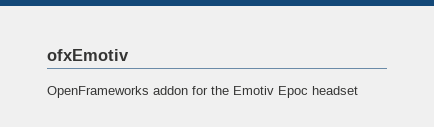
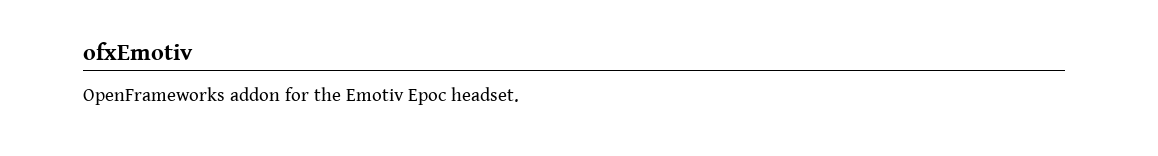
- OpenFrameworks addon for the Emotiv Epoc headset
+ OpenFrameworks addon for the Emotiv Epoc headset.

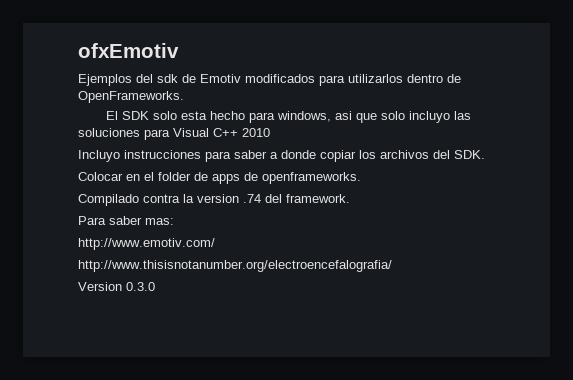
- OpenFrameworks addon for the Emotiv Epoc headset.
+ Ejemplos del sdk de Emotiv modificados para utilizarlos dentro de OpenFrameworks.
+ El SDK solo esta hecho para windows, asi que solo incluyo las soluciones para Visual C++ 2010
+ Incluyo instrucciones para saber a donde copiar los archivos del SDK.
+ Colocar en el folder de apps de openframeworks.
+ Compilado contra la version .74 del framework.
+ Para saber mas:
+ http://www.emotiv.com/
+ http://www.thisisnotanumber.org/electroencefalografia/
+ Version 0.3.0

